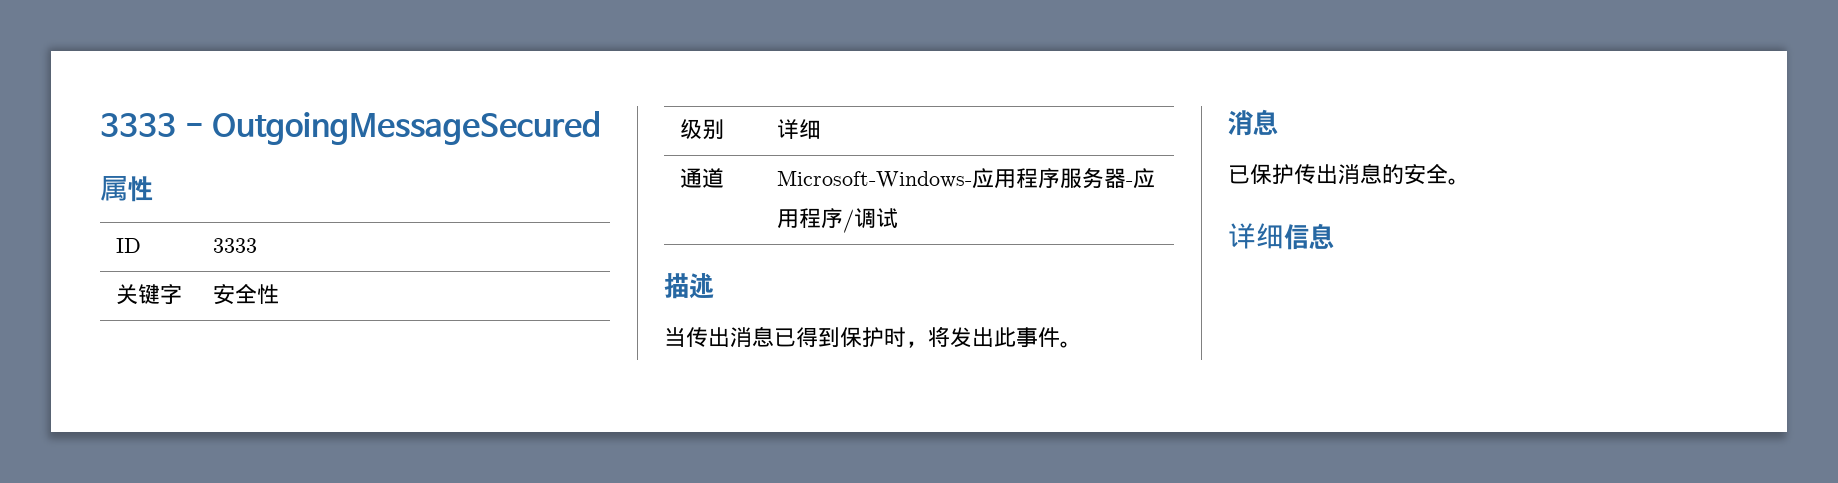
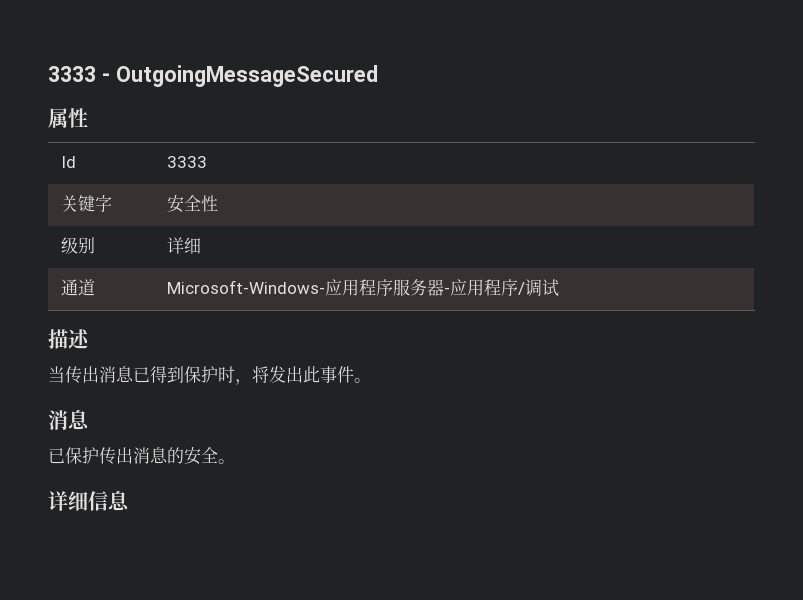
- ID | 3333
+ Id | 3333

